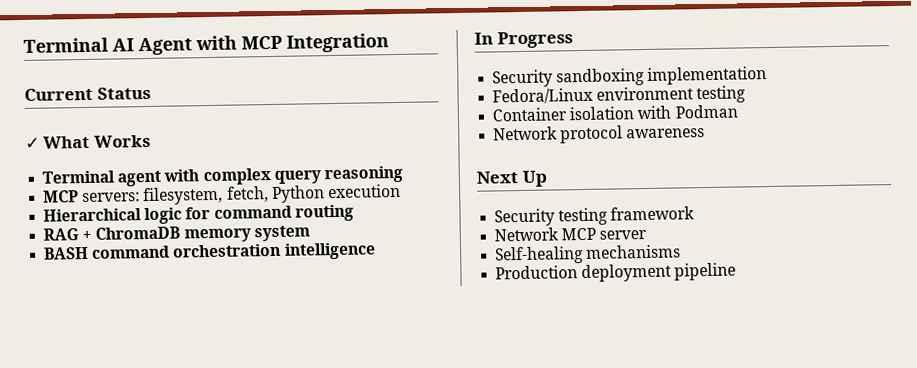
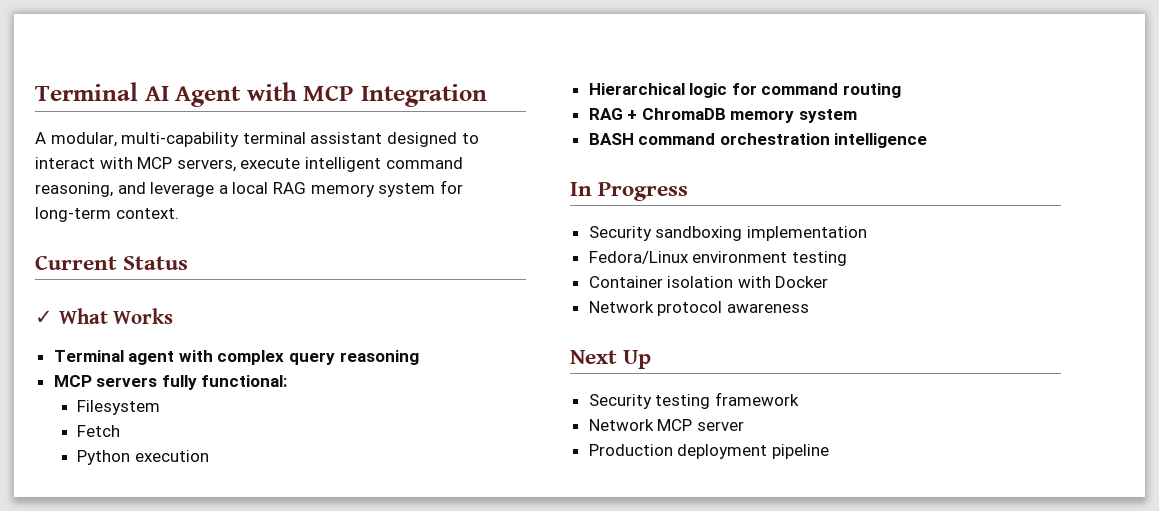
+ A modular, multi-capability terminal assistant designed to interact with MCP servers, execute intelligent command reasoning, and leverage a local RAG memory system for long-term context.
- MCP servers: filesystem, fetch, Python execution
+ MCP servers fully functional:
+ Filesystem
+ Fetch
+ Python execution
- Container isolation with Podman
+ Container isolation with Docker
- Self-healing mechanisms

